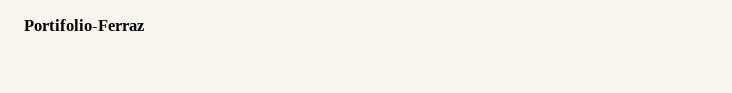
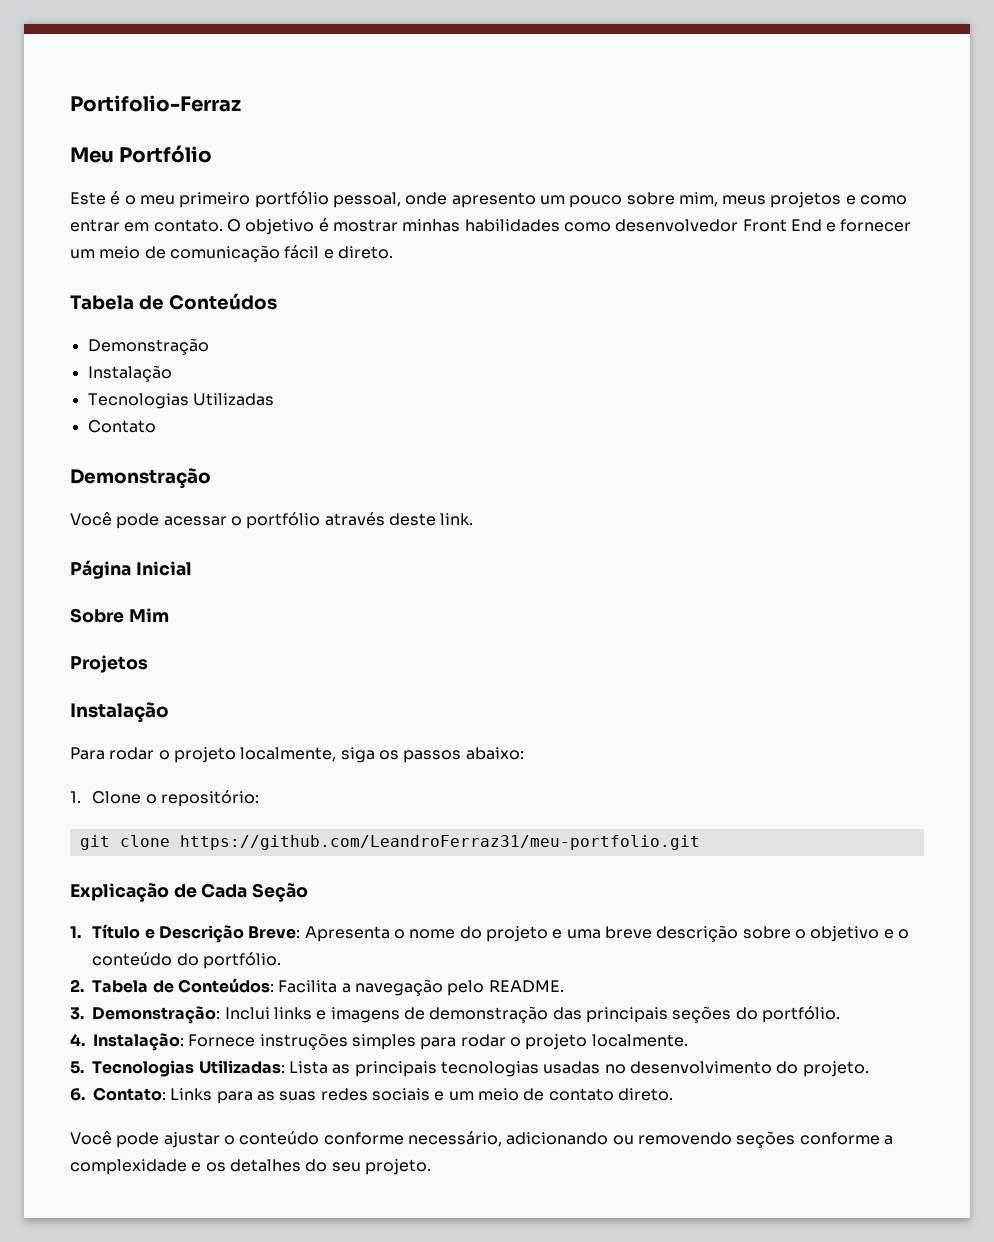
+ Meu Portfólio
+ Este é o meu primeiro portfólio pessoal, onde apresento um pouco sobre mim, meus projetos e como entrar em contato. O objetivo é mostrar minhas habilidades como desenvolvedor Front End e fornecer um meio de comunicação fácil e direto.
+ Tabela de Conteúdos
+ Demonstração
+ Instalação
+ Tecnologias Utilizadas
+ Contato
+ Demonstração
+ Você pode acessar o portfólio através deste link.
+ Página Inicial
+ Sobre Mim
+ Projetos
+ Instalação
+ Para rodar o projeto localmente, siga os passos abaixo:
+ 1. Clone o repositório:
+ git clone https://github.com/LeandroFerraz31/meu-portfolio.git
+ Explicação de Cada Seção
+ 1. Título e Descrição Breve: Apresenta o nome do projeto e uma breve descrição sobre o objetivo e o conteúdo do portfólio.
+ 2. Tabela de Conteúdos: Facilita a navegação pelo README.
+ 3. Demonstração: Inclui links e imagens de demonstração das principais seções do portfólio.
+ 4. Instalação: Fornece instruções simples para rodar o projeto localmente.
+ 5. Tecnologias Utilizadas: Lista as principais tecnologias usadas no desenvolvimento do projeto.
+ 6. Contato: Links para as suas redes sociais e um meio de contato direto.
+ Você pode ajustar o conteúdo conforme necessário, adicionando ou removendo seções conforme a complexidade e os detalhes do seu projeto.

